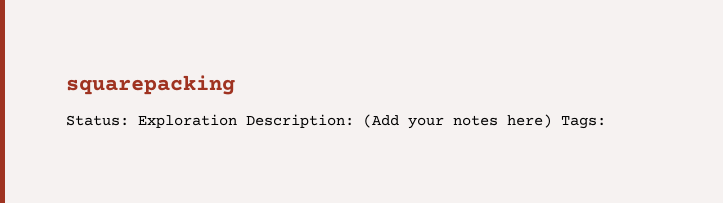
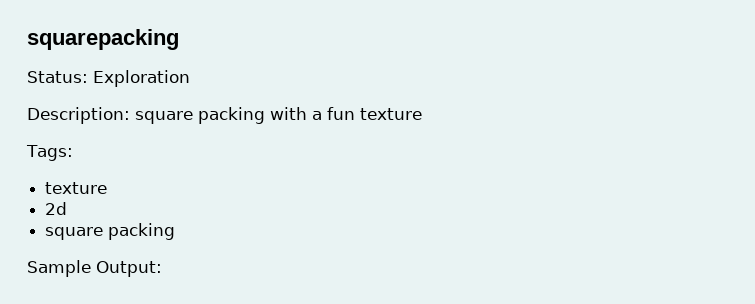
- Status: Exploration Description: (Add your notes here) Tags:
+ Status: Exploration
+ Description: square packing with a fun texture
+ Tags:
+ texture
+ 2d
+ square packing
+ Sample Output:

